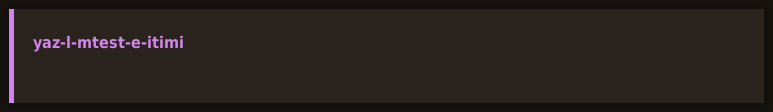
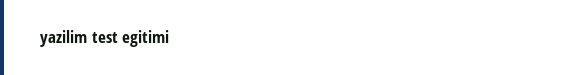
- yaz-l-mtest-e-itimi
+ yazilim test egitimi

